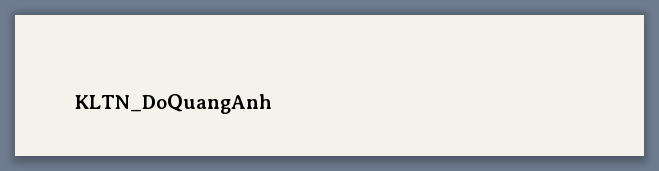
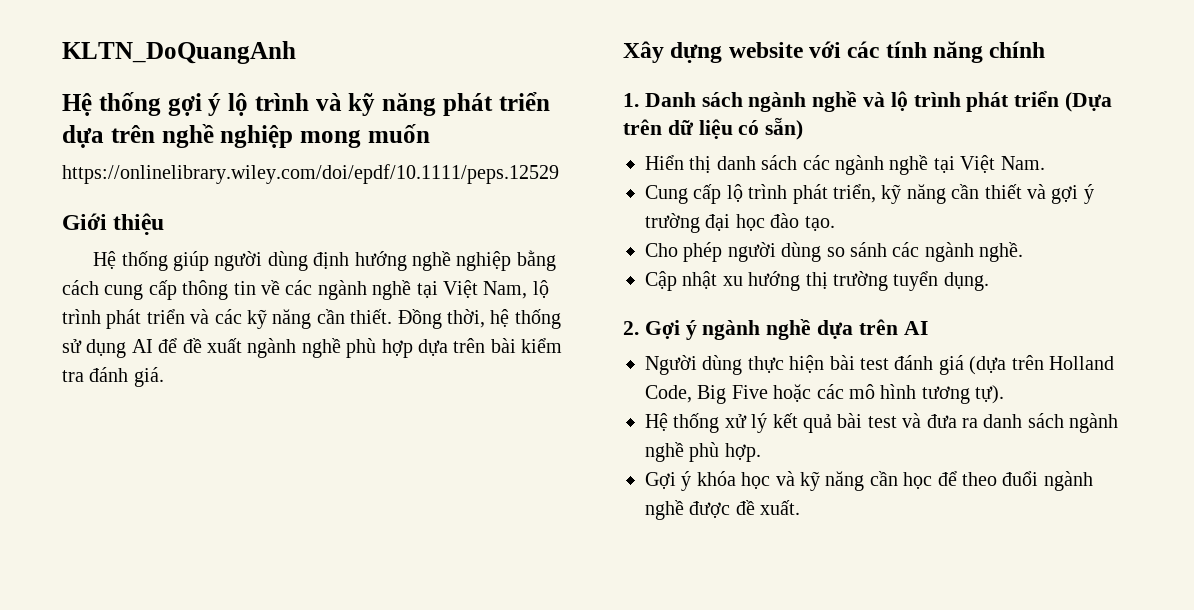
+ Hệ thống gợi ý lộ trình và kỹ năng phát triển dựa trên nghề nghiệp mong muốn
+ https://onlinelibrary.wiley.com/doi/epdf/10.1111/peps.12529
+ Giới thiệu
+ Hệ thống giúp người dùng định hướng nghề nghiệp bằng cách cung cấp thông tin về các ngành nghề tại Việt Nam, lộ trình phát triển và các kỹ năng cần thiết. Đồng thời, hệ thống sử dụng AI để đề xuất ngành nghề phù hợp dựa trên bài kiểm tra đánh giá.
+ Xây dựng website với các tính năng chính
+ 1. Danh sách ngành nghề và lộ trình phát triển (Dựa trên dữ liệu có sẵn)
+ Hiển thị danh sách các ngành nghề tại Việt Nam.
+ Cung cấp lộ trình phát triển, kỹ năng cần thiết và gợi ý trường đại học đào tạo.
+ Cho phép người dùng so sánh các ngành nghề.
+ Cập nhật xu hướng thị trường tuyển dụng.
+ 2. Gợi ý ngành nghề dựa trên AI
+ Người dùng thực hiện bài test đánh giá (dựa trên Holland Code, Big Five hoặc các mô hình tương tự).
+ Hệ thống xử lý kết quả bài test và đưa ra danh sách ngành nghề phù hợp.
+ Gợi ý khóa học và kỹ năng cần học để theo đuổi ngành nghề được đề xuất.

